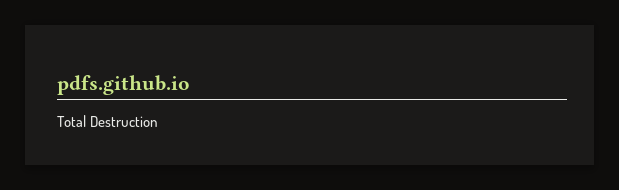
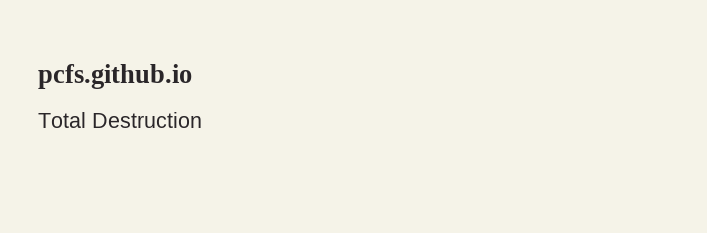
- pdfs.github.io
+ pcfs.github.io

